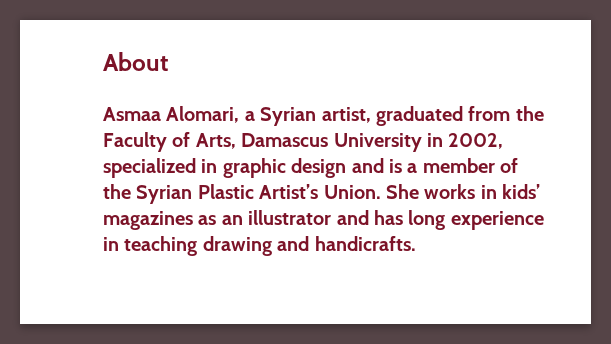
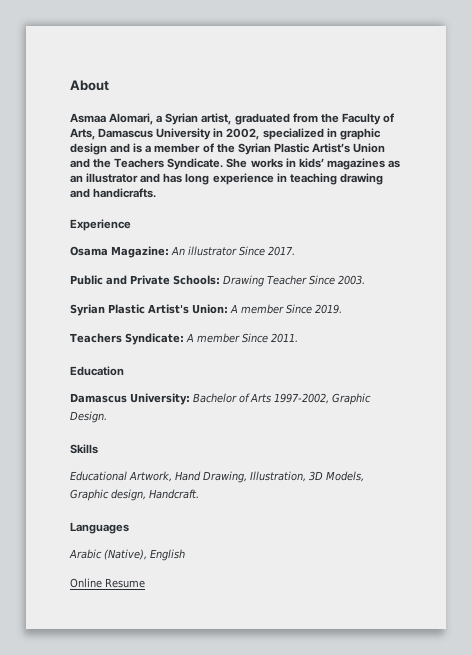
- Asmaa Alomari, a Syrian artist, graduated from the Faculty of Arts, Damascus University in 2002, specialized in graphic design and is a member of the Syrian Plastic Artist’s Union.
+ Asmaa Alomari, a Syrian artist, graduated from the Faculty of Arts, Damascus University in 2002, specialized in graphic design and is a member of the Syrian Plastic Artist’s Union and the Teachers Syndicate.
+ Experience
+ Osama Magazine: An illustrator Since 2017.
+ Public and Private Schools: Drawing Teacher Since 2003.
+ Syrian Plastic Artist's Union: A member Since 2019.
+ Teachers Syndicate: A member Since 2011.
+ Education
+ Damascus University: Bachelor of Arts 1997-2002, Graphic Design.
+ Skills
+ Educational Artwork, Hand Drawing, Illustration, 3D Models, Graphic design, Handcraft.
+ Languages
+ Arabic (Native), English
+ Online Resume

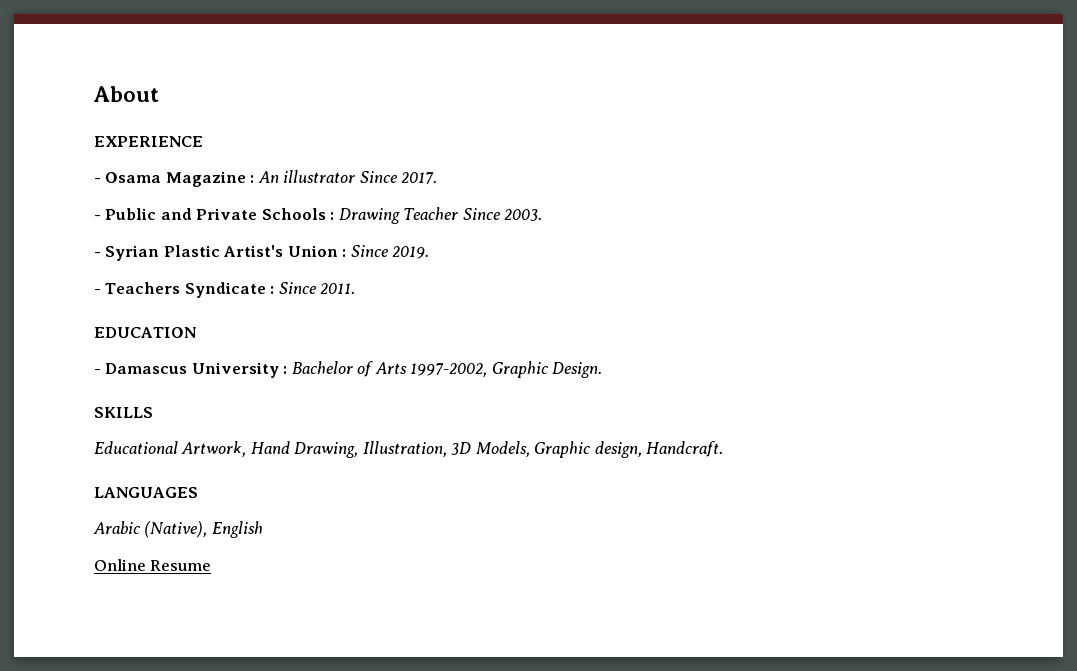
- Asmaa Alomari, a Syrian artist, graduated from the Faculty of Arts, Damascus University in 2002, specialized in graphic design and is a member of the Syrian Plastic Artist’s Union and the Teachers Syndicate. She works in kids’ magazines as an illustrator and has long experience in teaching drawing and handicrafts.
- Experience
- Osama Magazine: An illustrator Since 2017.
+ EXPERIENCE
+ - Osama Magazine : An illustrator Since 2017.
- Public and Private Schools: Drawing Teacher Since 2003.
+ - Public and Private Schools : Drawing Teacher Since 2003.
- Syrian Plastic Artist's Union: A member Since 2019.
+ - Syrian Plastic Artist's Union : Since 2019.
- Teachers Syndicate: A member Since 2011.
- Education
- Damascus University: Bachelor of Arts 1997-2002, Graphic Design.
+ - Teachers Syndicate : Since 2011.
+ EDUCATION
+ - Damascus University : Bachelor of Arts 1997-2002, Graphic Design.
- Skills
+ SKILLS
- Languages
+ LANGUAGES

